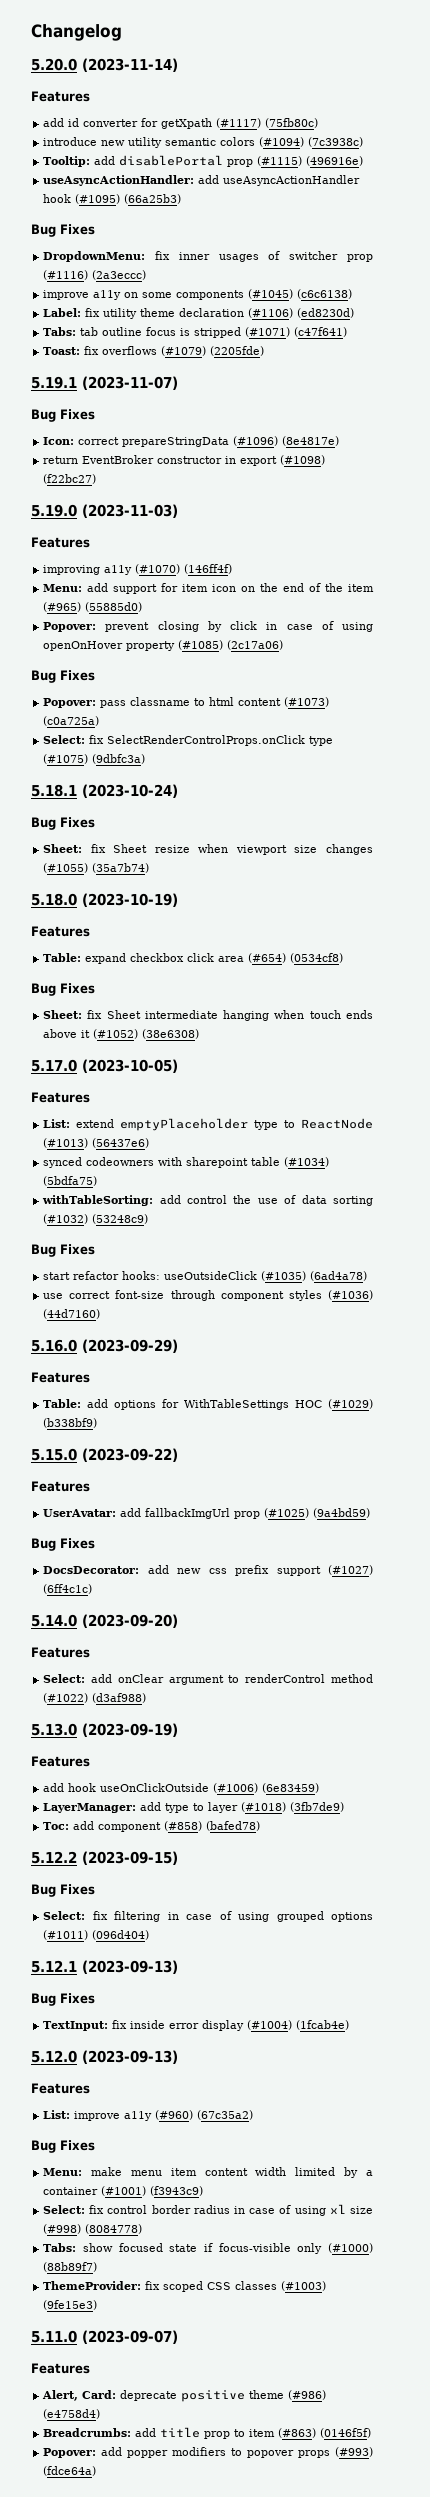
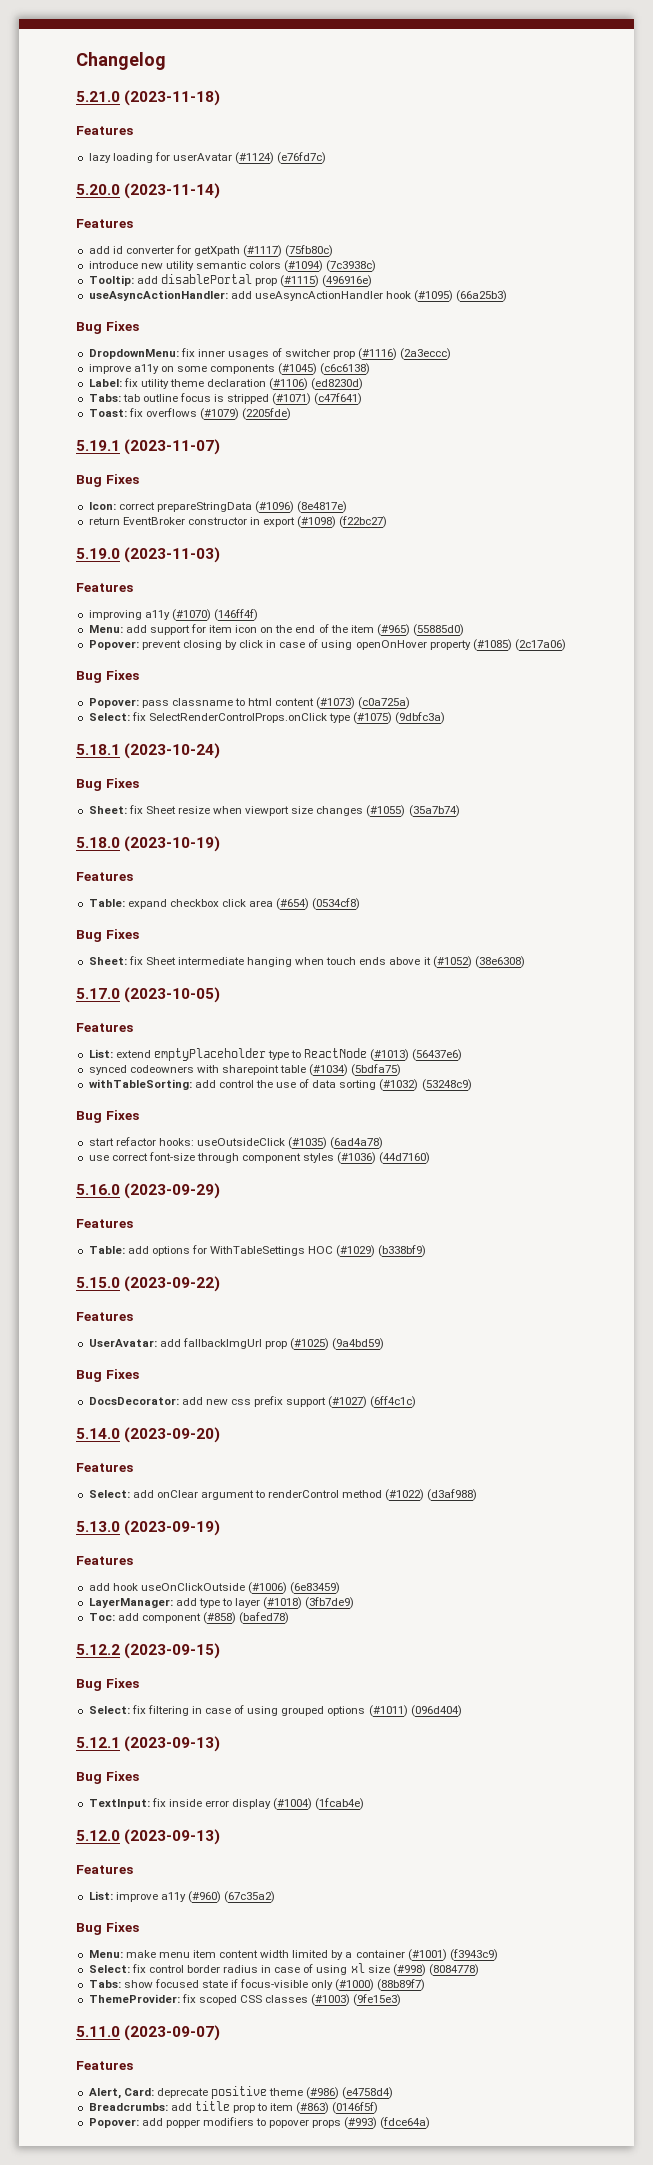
+ 5.21.0 (2023-11-18)
+ Features
+ lazy loading for userAvatar (#1124) (e76fd7c)

